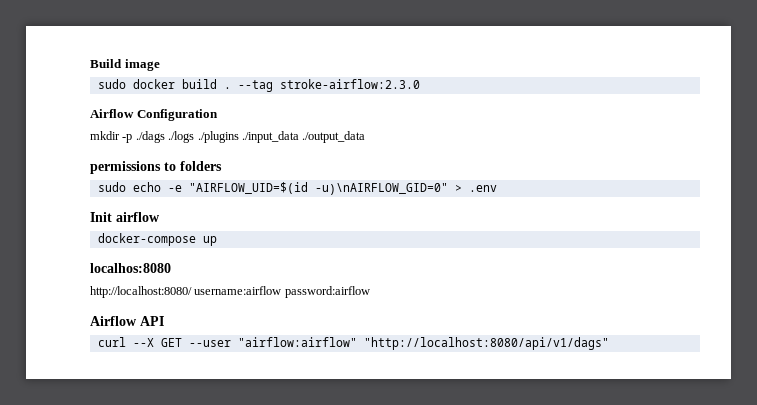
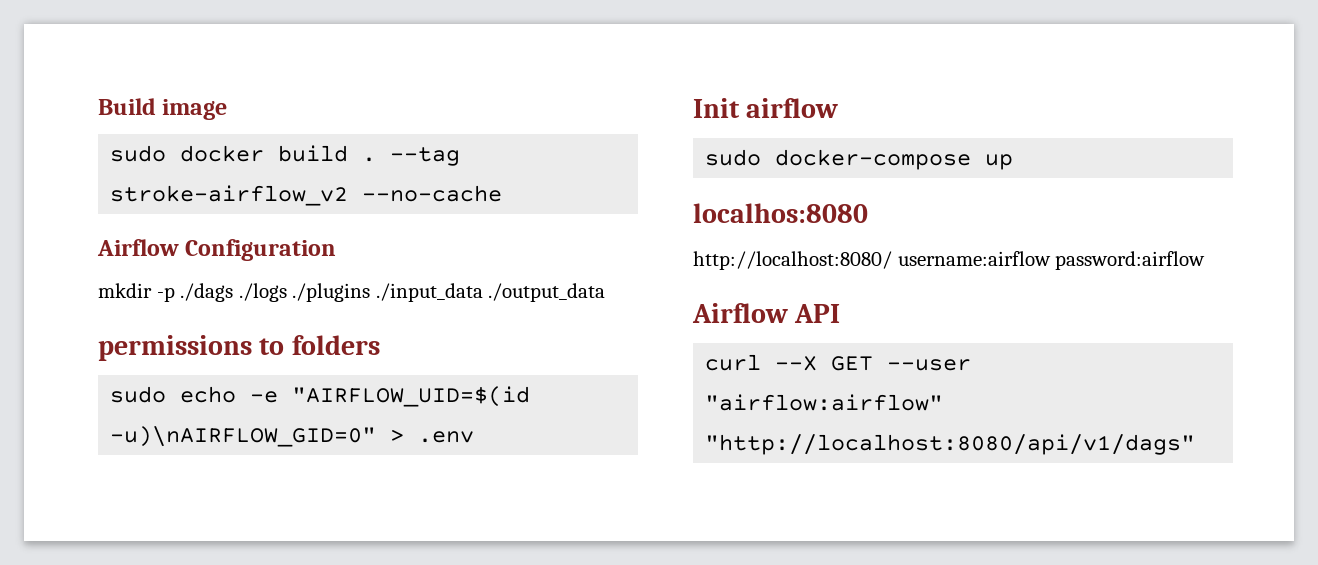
- --tag stroke-airflow:2.3.0
+ --tag stroke-airflow_v2 --no-cache
- docker-compose up
+ sudo docker-compose up

